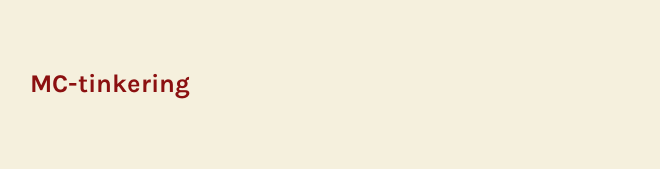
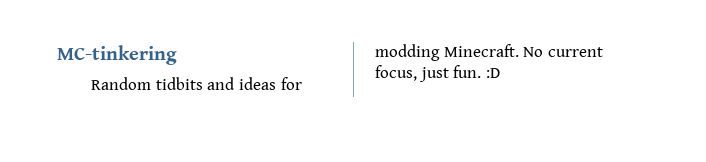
+ Random tidbits and ideas for modding Minecraft. No current focus, just fun. :D

